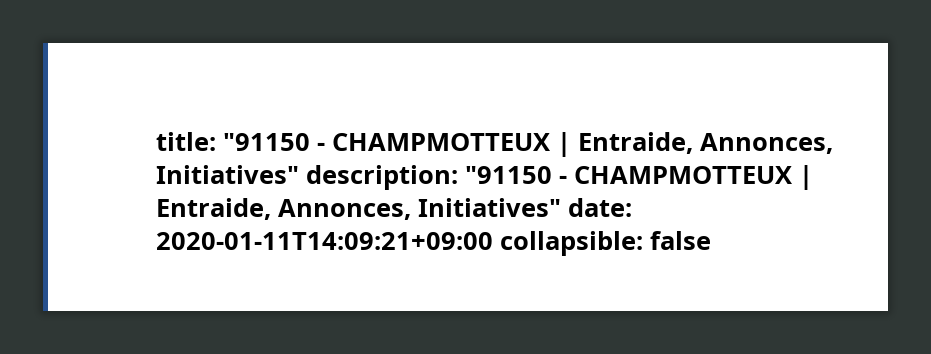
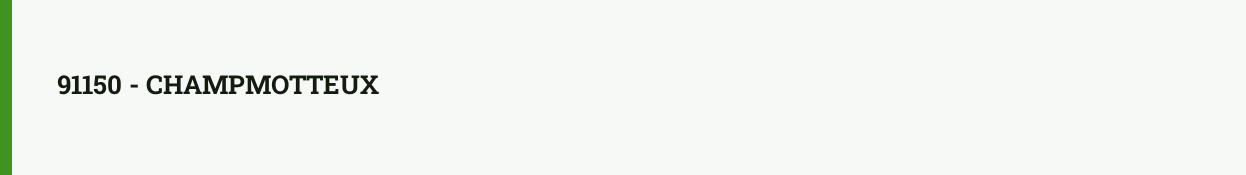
- title: "91150 - CHAMPMOTTEUX | Entraide, Annonces, Initiatives" description: "91150 - CHAMPMOTTEUX | Entraide, Annonces, Initiatives" date: 2020-01-11T14:09:21+09:00 collapsible: false
+ 91150 - CHAMPMOTTEUX

